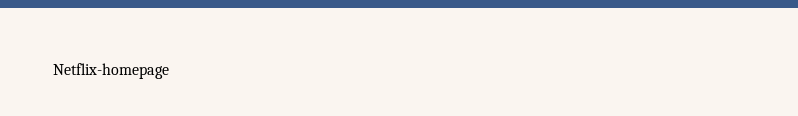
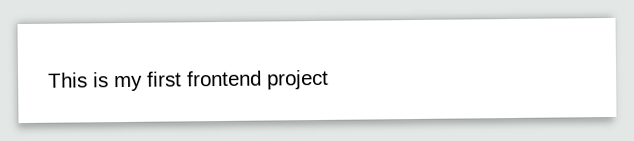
- Netflix-homepage
+ This is my first frontend project

